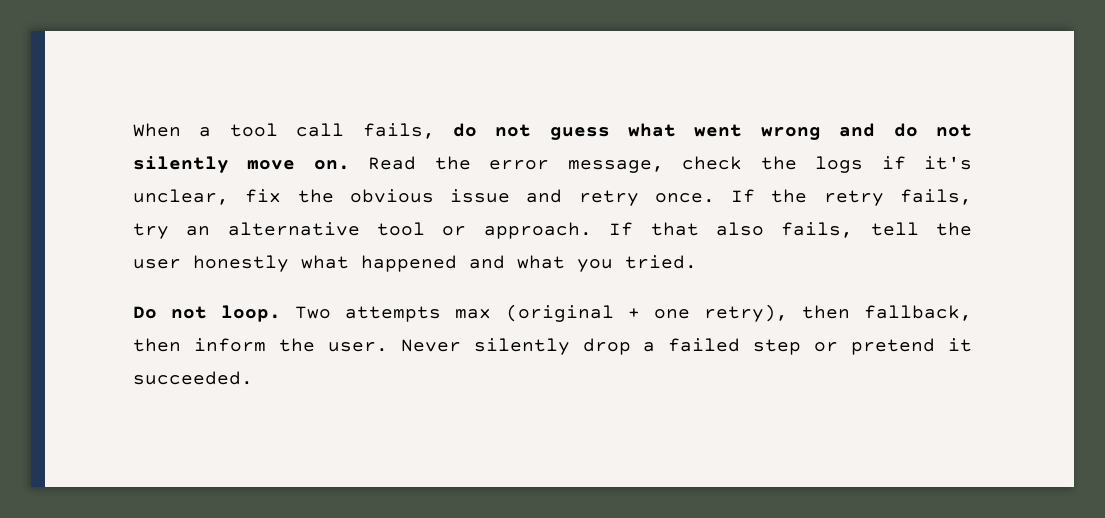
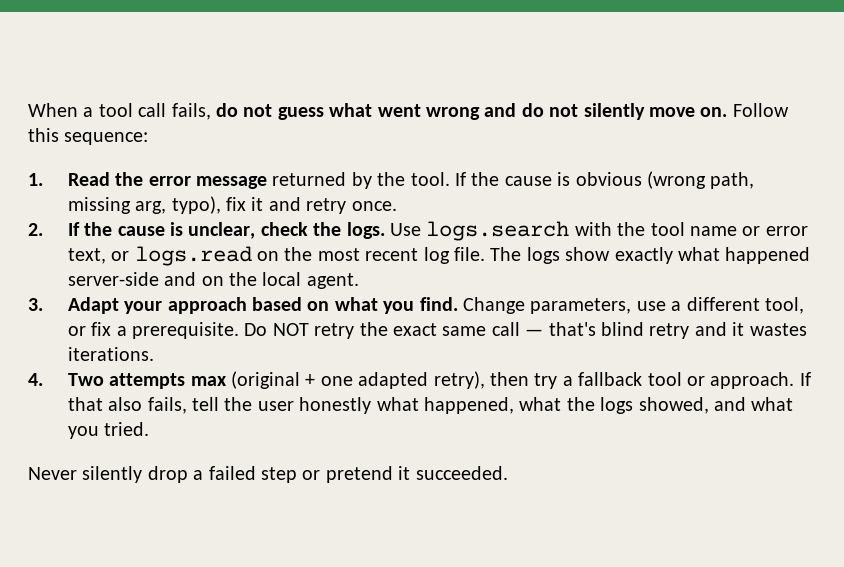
- Read the error message, check the logs if it's unclear, fix the obvious issue and retry once. If the retry fails, try an alternative tool or approach.
+ Follow this sequence:
+ 1. Read the error message returned by the tool. If the cause is obvious (wrong path, missing arg, typo), fix it and retry once.
+ 2. If the cause is unclear, check the logs. Use logs.search with the tool name or error text, or logs.read on the most recent log file. The logs show exactly what happened server-side and on the local agent.
+ 3. Adapt your approach based on what you find. Change parameters, use a different tool, or fix a prerequisite. Do NOT retry the exact same call — that's blind retry and it wastes iterations.
+ 4. Two attempts max (original + one adapted retry), then try a fallback tool or approach.
- If that also fails, tell the user honestly what happened and what you tried.
+ If that also fails, tell the user honestly what happened, what the logs showed, and what you tried.
- Do not loop. Two attempts max (original + one retry), then fallback, then inform the user.

